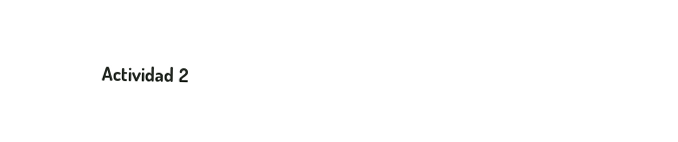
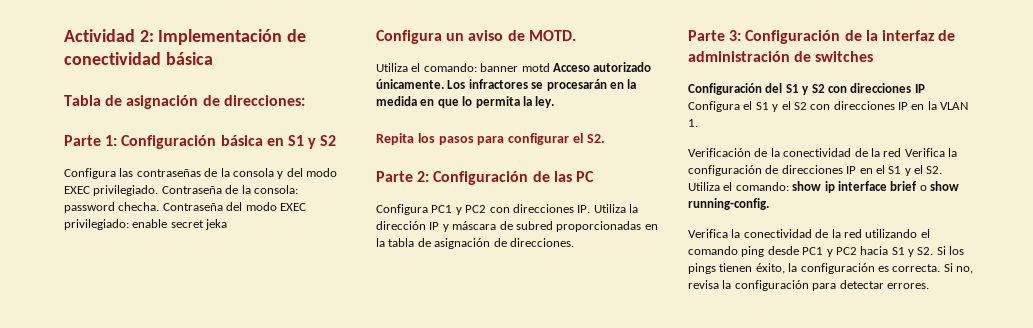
- Actividad 2
+ Actividad 2: Implementación de conectividad básica
+ Tabla de asignación de direcciones:
+ Parte 1: Configuración básica en S1 y S2
+ Configura las contraseñas de la consola y del modo EXEC privilegiado. Contraseña de la consola: password checha. Contraseña del modo EXEC privilegiado: enable secret jeka
+ Configura un aviso de MOTD.
+ Utiliza el comando: banner motd Acceso autorizado únicamente. Los infractores se procesarán en la medida en que lo permita la ley.
+ Repita los pasos para configurar el S2.
+ Parte 2: Configuración de las PC
+ Configura PC1 y PC2 con direcciones IP. Utiliza la dirección IP y máscara de subred proporcionadas en la tabla de asignación de direcciones.
+ Parte 3: Configuración de la interfaz de administración de switches
+ Configuración del S1 y S2 con direcciones IP Configura el S1 y el S2 con direcciones IP en la VLAN 1.
+ Verificación de la conectividad de la red Verifica la configuración de direcciones IP en el S1 y el S2. Utiliza el comando: show ip interface brief o show running-config.
+ Verifica la conectividad de la red utilizando el comando ping desde PC1 y PC2 hacia S1 y S2. Si los pings tienen éxito, la configuración es correcta. Si no, revisa la configuración para detectar errores.

